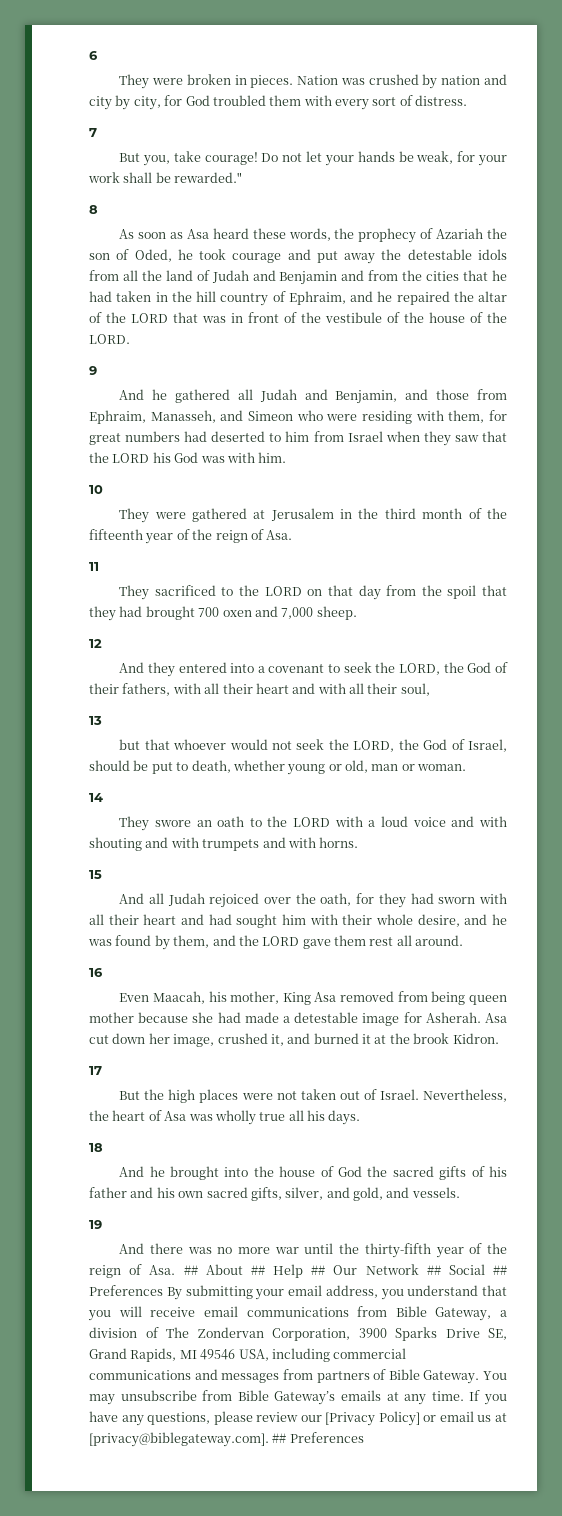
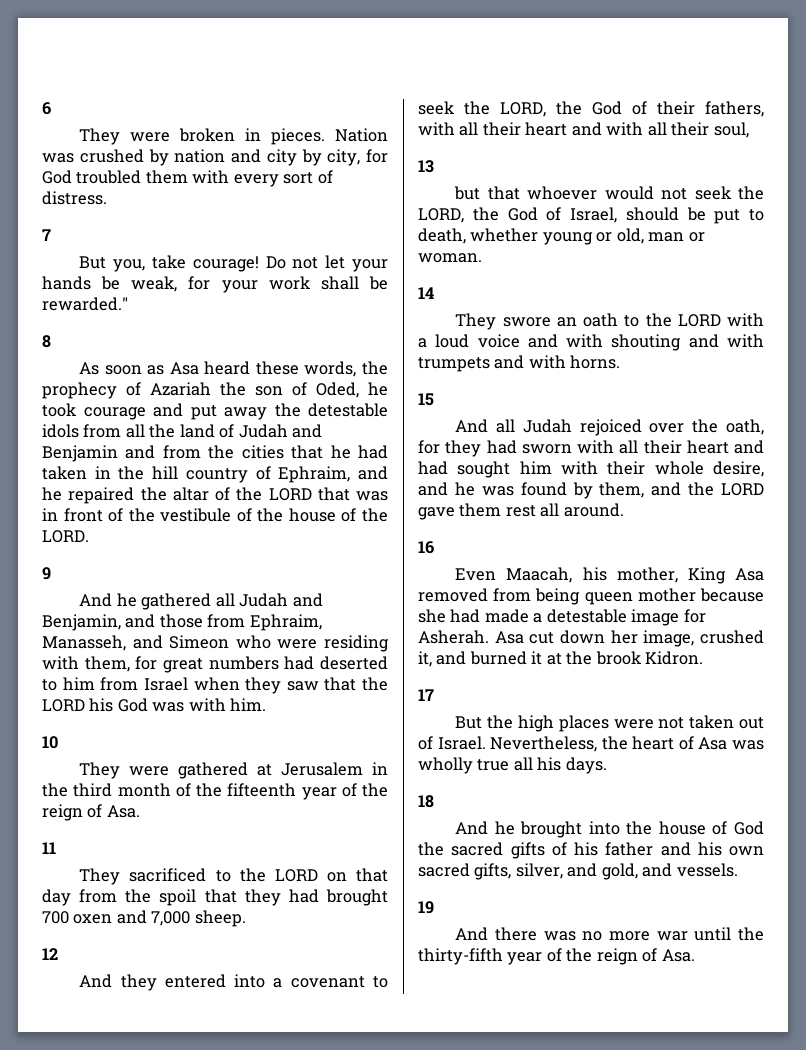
- And there was no more war until the thirty-fifth year of the reign of Asa. ## About ## Help ## Our Network ## Social ## Preferences By submitting your email address, you understand that you will receive email communications from Bible Gateway, a division of The Zondervan Corporation, 3900 Sparks Drive SE, Grand Rapids, MI 49546 USA, including commercial communications and messages from partners of Bible Gateway. You may unsubscribe from Bible Gateway’s emails at any time. If you have any questions, please review our [Privacy Policy] or email us at [privacy@biblegateway.com]. ## Preferences
+ And there was no more war until the thirty-fifth year of the reign of Asa.

